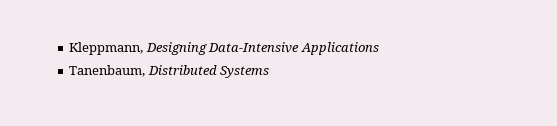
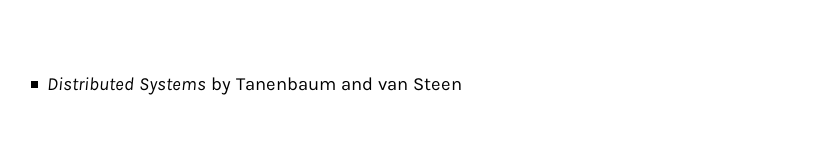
- Kleppmann, Designing Data-Intensive Applications
- Tanenbaum, Distributed Systems
+ Distributed Systems by Tanenbaum and van Steen

